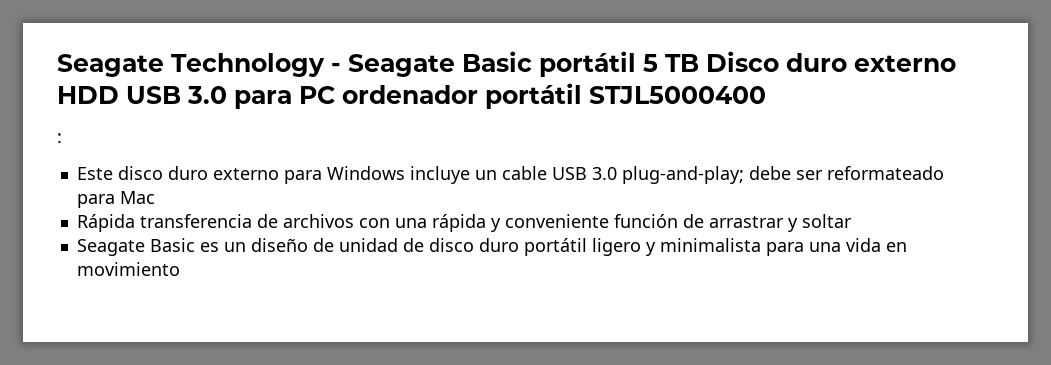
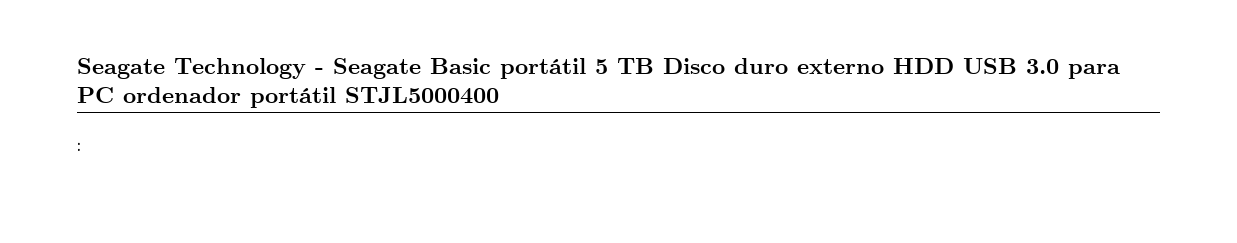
- Este disco duro externo para Windows incluye un cable USB 3.0 plug-and-play; debe ser reformateado para Mac
- Rápida transferencia de archivos con una rápida y conveniente función de arrastrar y soltar
- Seagate Basic es un diseño de unidad de disco duro portátil ligero y minimalista para una vida en movimiento

